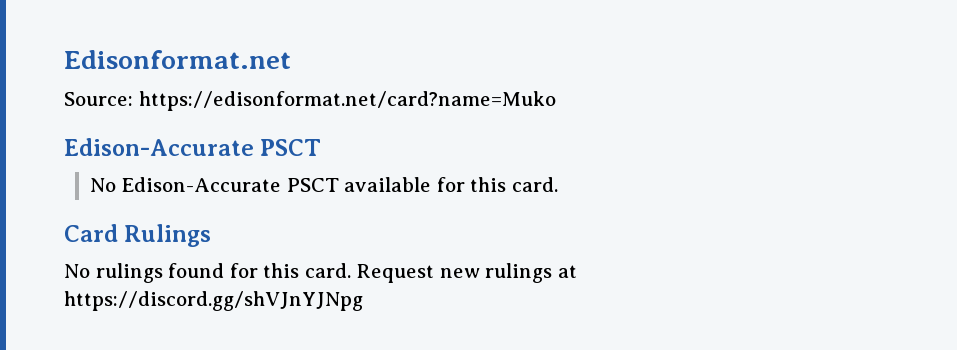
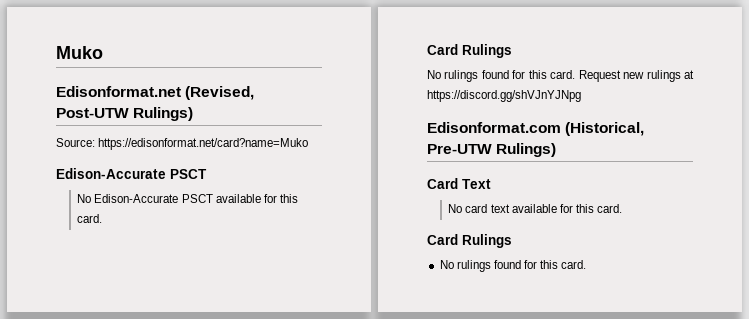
+ Muko
- Edisonformat.net
+ Edisonformat.net (Revised, Post-UTW Rulings)
+ Edisonformat.com (Historical, Pre-UTW Rulings)
+ Card Text
+ No card text available for this card.
+ Card Rulings
+ No rulings found for this card.

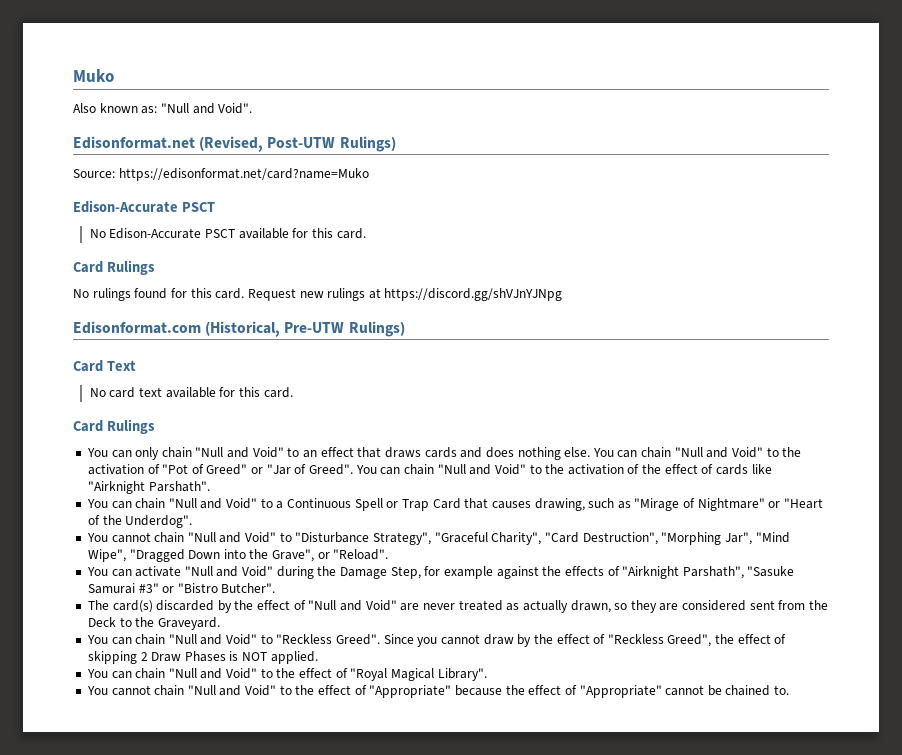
+ Also known as: "Null and Void".
  No card text available for this card.
  Card Rulings
- No rulings found for this card.
+ You can only chain "Null and Void" to an effect that draws cards and does nothing else. You can chain "Null and Void" to the activation of "Pot of Greed" or "Jar of Greed". You can chain "Null and Void" to the activation of the effect of cards like "Airknight Parshath".
+ You can chain "Null and Void" to a Continuous Spell or Trap Card that causes drawing, such as "Mirage of Nightmare" or "Heart of the Underdog".
+ You cannot chain "Null and Void" to "Disturbance Strategy", "Graceful Charity", "Card Destruction", "Morphing Jar", "Mind Wipe", "Dragged Down into the Grave", or "Reload".
+ You can activate "Null and Void" during the Damage Step, for example against the effects of "Airknight Parshath", "Sasuke Samurai #3" or "Bistro Butcher".
+ The card(s) discarded by the effect of "Null and Void" are never treated as actually drawn, so they are considered sent from the Deck to the Graveyard.
+ You can chain "Null and Void" to "Reckless Greed". Since you cannot draw by the effect of "Reckless Greed", the effect of skipping 2 Draw Phases is NOT applied.
+ You can chain "Null and Void" to the effect of "Royal Magical Library".
+ You cannot chain "Null and Void" to the effect of "Appropriate" because the effect of "Appropriate" cannot be chained to.

